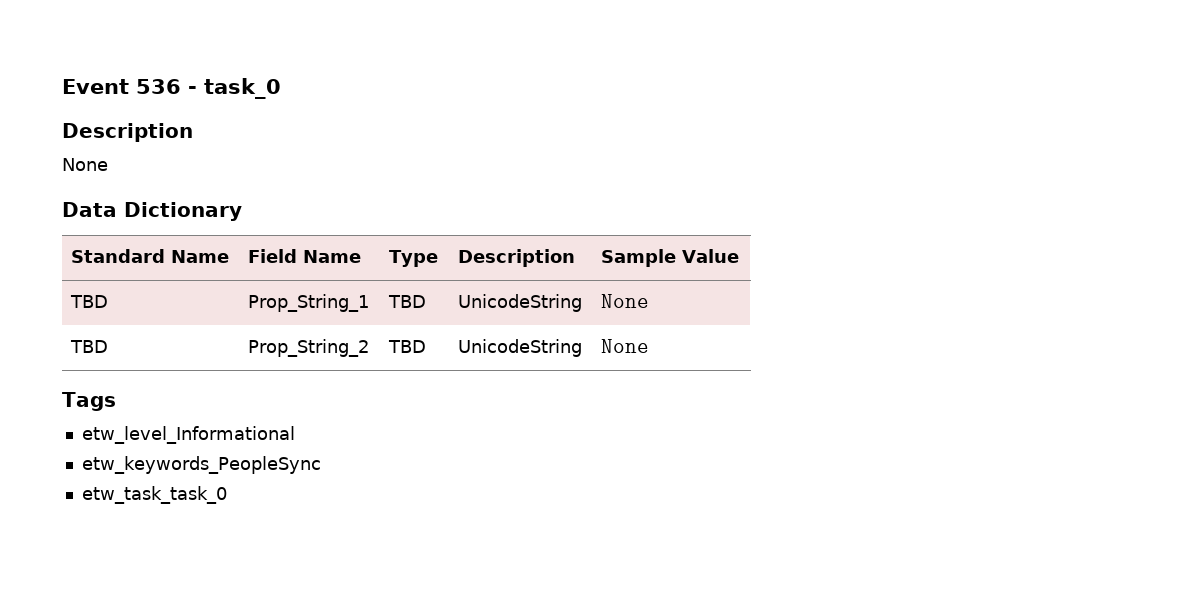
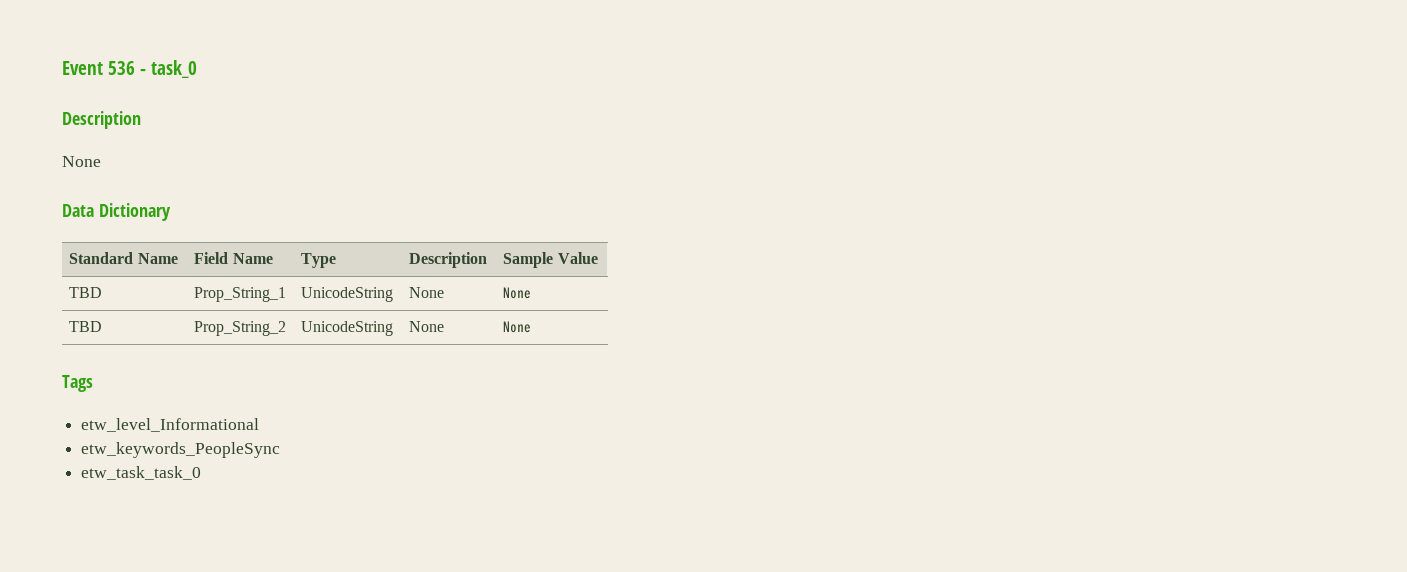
- TBD | Prop_String_1 | TBD | UnicodeString | None
+ TBD | Prop_String_1 | UnicodeString | None | None
- TBD | Prop_String_2 | TBD | UnicodeString | None
+ TBD | Prop_String_2 | UnicodeString | None | None

